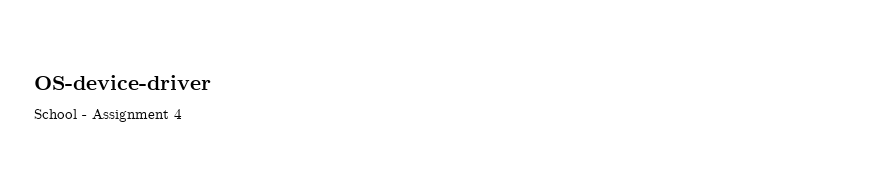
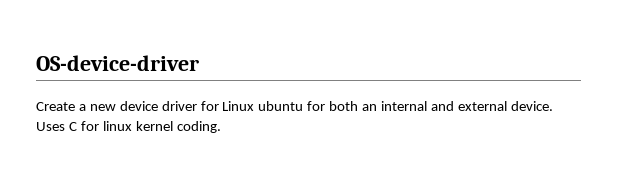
- School - Assignment 4
+ Create a new device driver for Linux ubuntu for both an internal and external device. Uses C for linux kernel coding.

